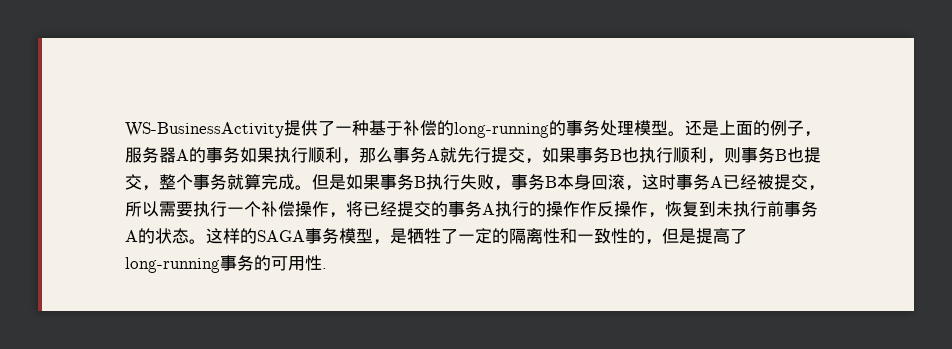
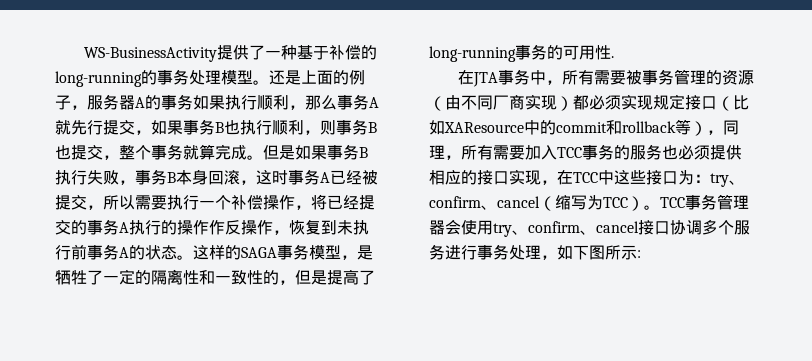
+ 在JTA事务中，所有需要被事务管理的资源（由不同厂商实现）都必须实现规定接口（比如XAResource中的commit和rollback等），同理，所有需要加入TCC事务的服务也必须提供相应的接口实现，在TCC中这些接口为：try、confirm、cancel（缩写为TCC）。TCC事务管理器会使用try、confirm、cancel接口协调多个服务进行事务处理，如下图所示:

